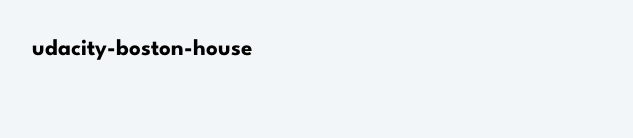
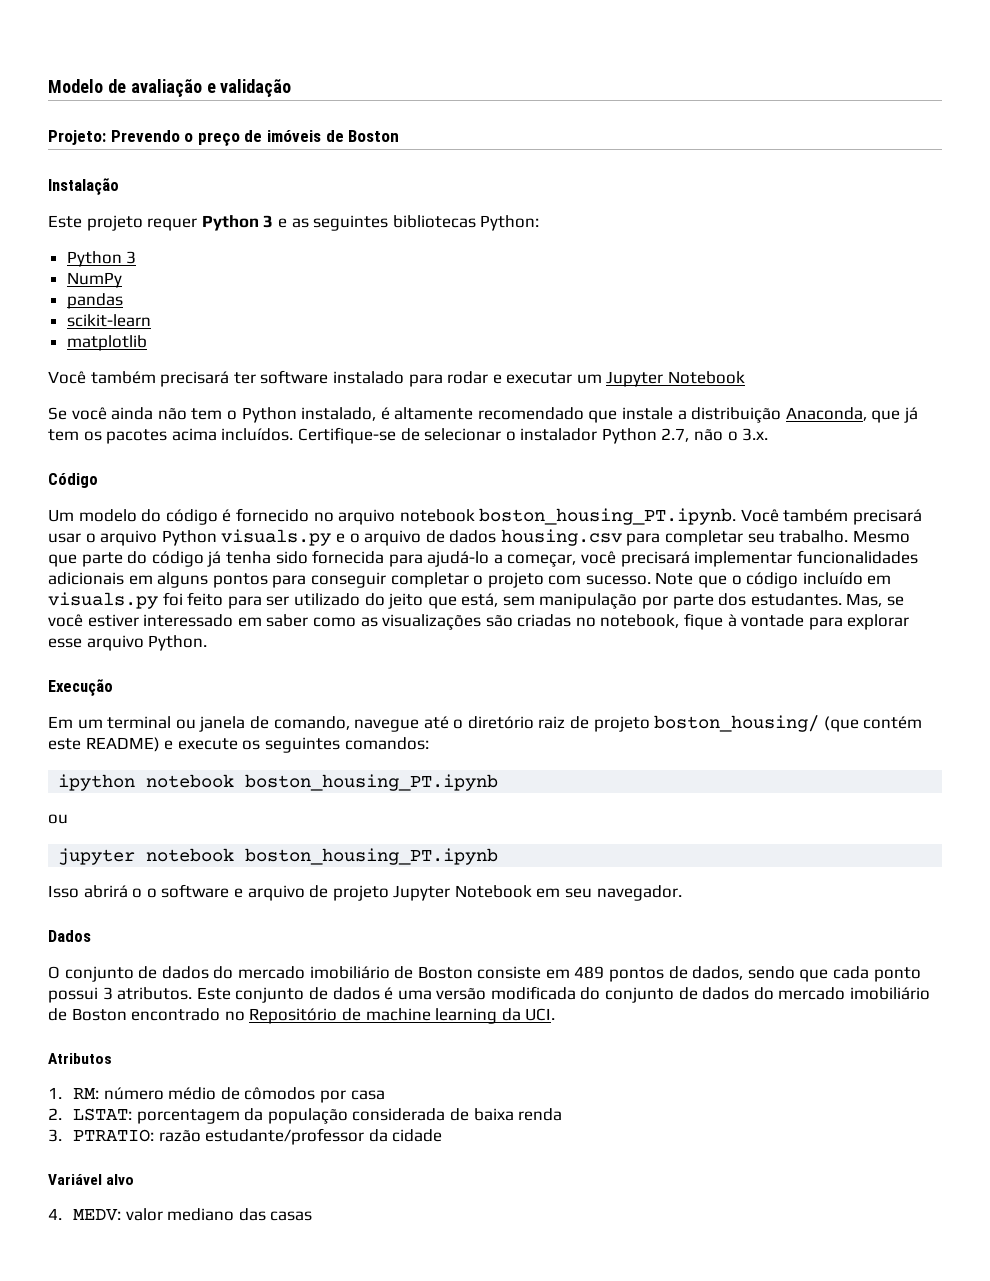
- udacity-boston-house
+ Modelo de avaliação e validação
+ Projeto: Prevendo o preço de imóveis de Boston
+ Instalação
+ Este projeto requer Python 3 e as seguintes bibliotecas Python:
+ Python 3
+ NumPy
+ pandas
+ scikit-learn
+ matplotlib
+ Você também precisará ter software instalado para rodar e executar um Jupyter Notebook
+ Se você ainda não tem o Python instalado, é altamente recomendado que instale a distribuição Anaconda, que já tem os pacotes acima incluídos. Certifique-se de selecionar o instalador Python 2.7, não o 3.x.
+ Código
+ Um modelo do código é fornecido no arquivo notebook boston_housing_PT.ipynb. Você também precisará usar o arquivo Python visuals.py e o arquivo de dados housing.csv para completar seu trabalho. Mesmo que parte do código já tenha sido fornecida para ajudá-lo a começar, você precisará implementar funcionalidades adicionais em alguns pontos para conseguir completar o projeto com sucesso. Note que o código incluído em visuals.py foi feito para ser utilizado do jeito que está, sem manipulação por parte dos estudantes. Mas, se você estiver interessado em saber como as visualizações são criadas no notebook, fique à vontade para explorar esse arquivo Python.
+ Execução
+ Em um terminal ou janela de comando, navegue até o diretório raiz de projeto boston_housing/ (que contém este README) e execute os seguintes comandos:
+ ipython notebook boston_housing_PT.ipynb
+ ou
+ jupyter notebook boston_housing_PT.ipynb
+ Isso abrirá o o software e arquivo de projeto Jupyter Notebook em seu navegador.
+ Dados
+ O conjunto de dados do mercado imobiliário de Boston consiste em 489 pontos de dados, sendo que cada ponto possui 3 atributos. Este conjunto de dados é uma versão modificada do conjunto de dados do mercado imobiliário de Boston encontrado no Repositório de machine learning da UCI.
+ Atributos
+ 1. RM: número médio de cômodos por casa
+ 2. LSTAT: porcentagem da população considerada de baixa renda
+ 3. PTRATIO: razão estudante/professor da cidade
+ Variável alvo
+ 4. MEDV: valor mediano das casas

